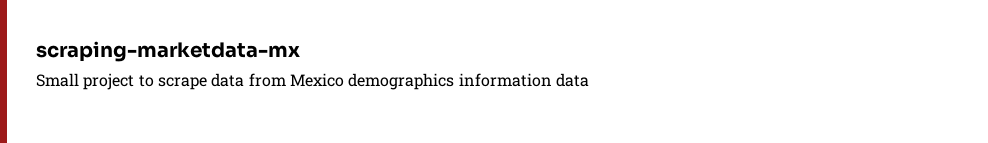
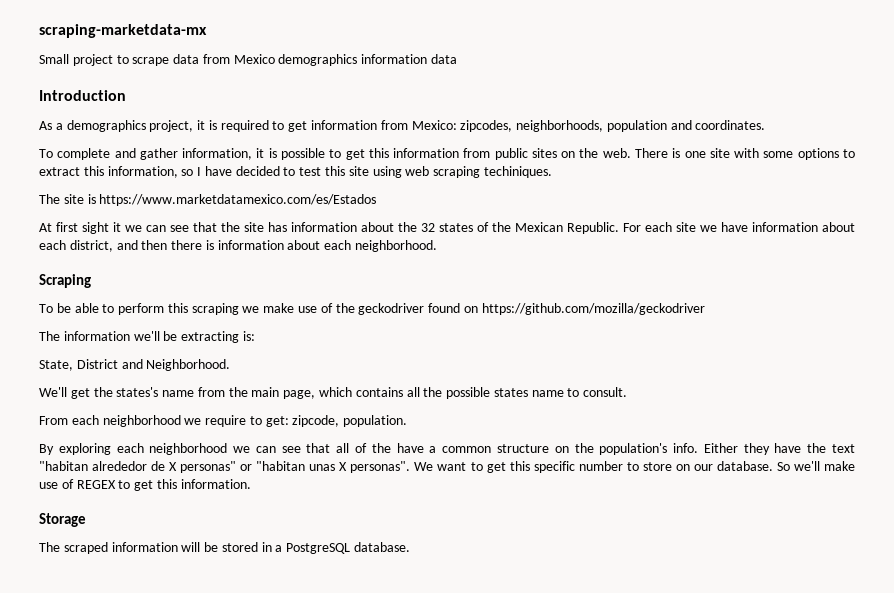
+ Introduction
+ As a demographics project, it is required to get information from Mexico: zipcodes, neighborhoods, population and coordinates.
+ To complete and gather information, it is possible to get this information from public sites on the web. There is one site with some options to extract this information, so I have decided to test this site using web scraping techiniques.
+ The site is https://www.marketdatamexico.com/es/Estados
+ At first sight it we can see that the site has information about the 32 states of the Mexican Republic. For each site we have information about each district, and then there is information about each neighborhood.
+ Scraping
+ To be able to perform this scraping we make use of the geckodriver found on https://github.com/mozilla/geckodriver
+ The information we'll be extracting is:
+ State, District and Neighborhood.
+ We'll get the states's name from the main page, which contains all the possible states name to consult.
+ From each neighborhood we require to get: zipcode, population.
+ By exploring each neighborhood we can see that all of the have a common structure on the population's info. Either they have the text "habitan alrededor de X personas" or "habitan unas X personas". We want to get this specific number to store on our database. So we'll make use of REGEX to get this information.
+ Storage
+ The scraped information will be stored in a PostgreSQL database.

